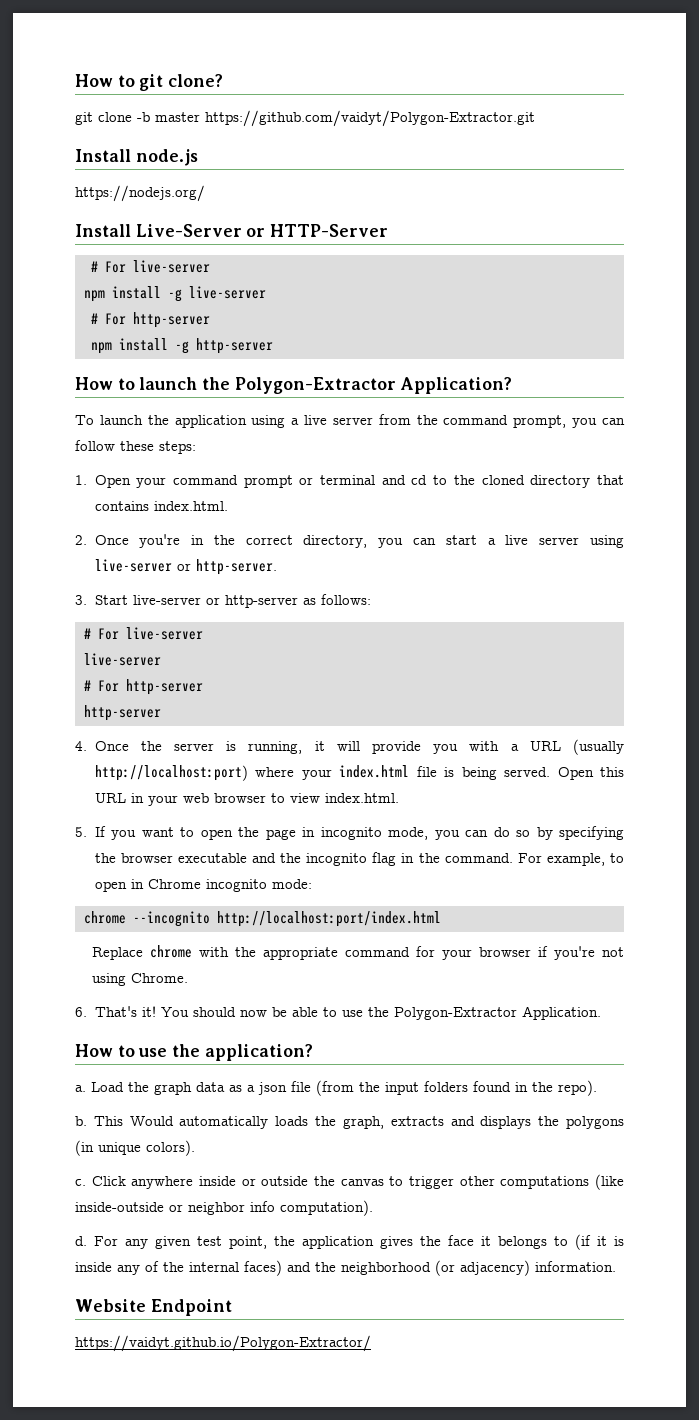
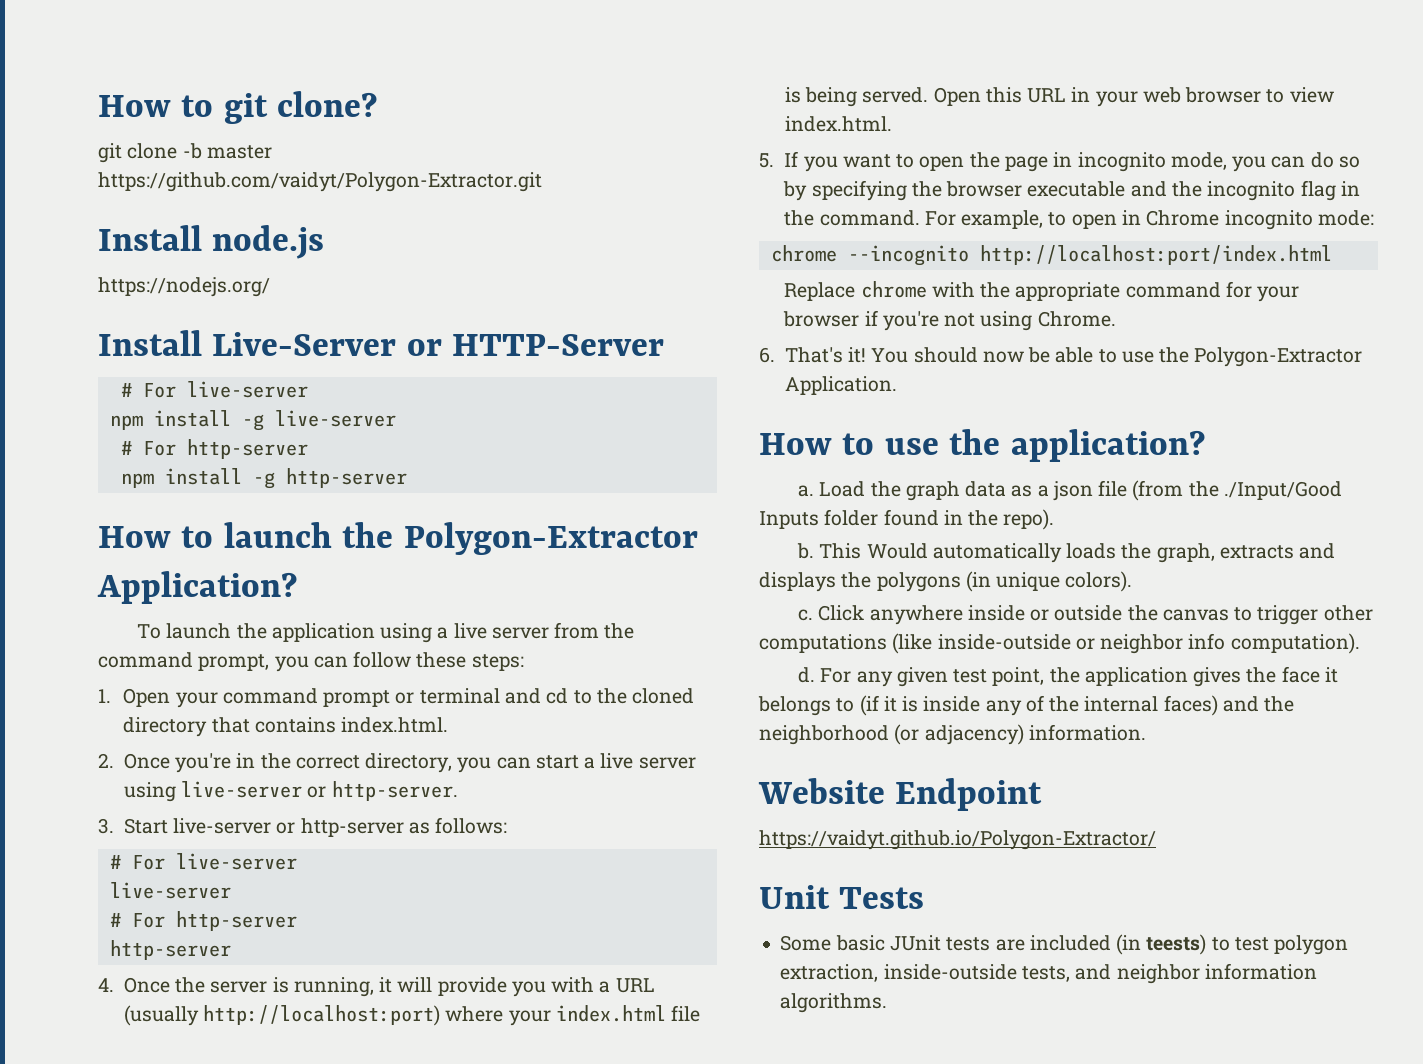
- Load the graph data as a json file (from the input folders found in the repo).
+ Load the graph data as a json file (from the ./Input/Good Inputs folder found in the repo).
+ Unit Tests
+ Some basic JUnit tests are included (in teests) to test polygon extraction, inside-outside tests, and neighbor information algorithms.

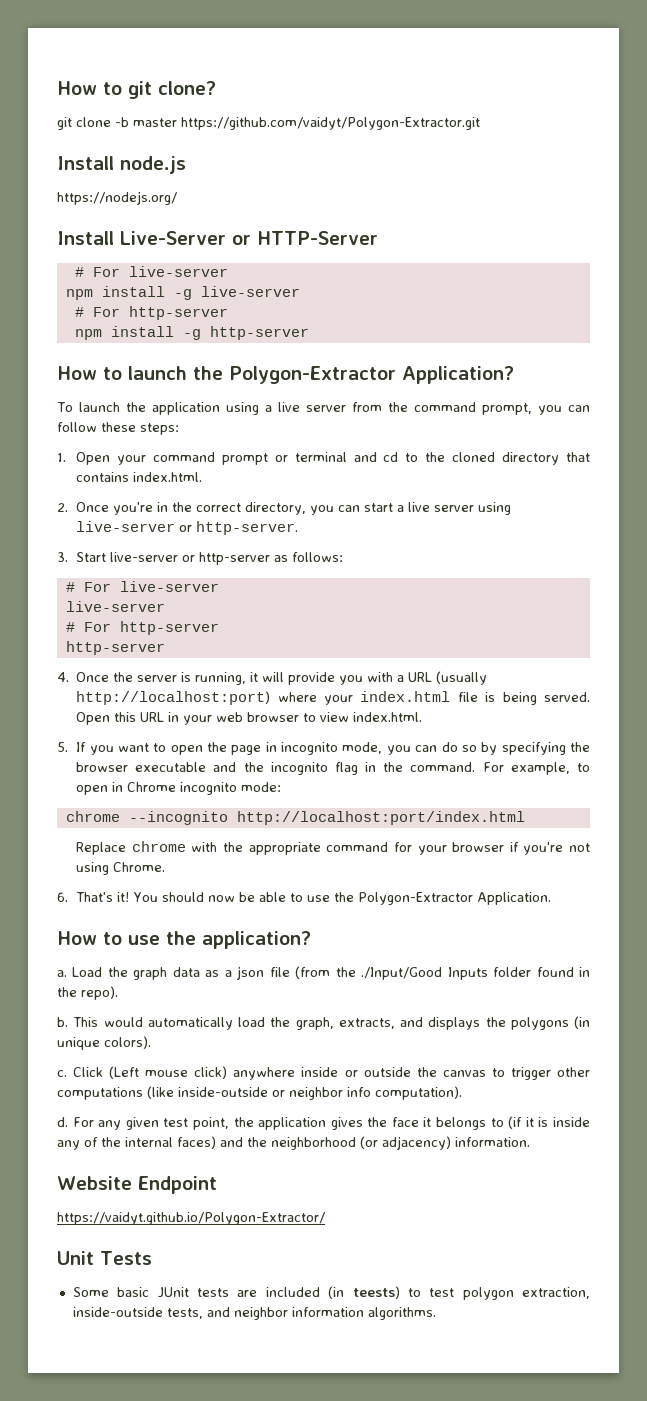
- This Would automatically loads the graph, extracts and displays the polygons (in unique colors).
+ This would automatically load the graph, extracts, and displays the polygons (in unique colors).
- Click anywhere inside or outside the canvas to trigger other computations (like inside-outside or neighbor info computation).
+ Click (Left mouse click) anywhere inside or outside the canvas to trigger other computations (like inside-outside or neighbor info computation).

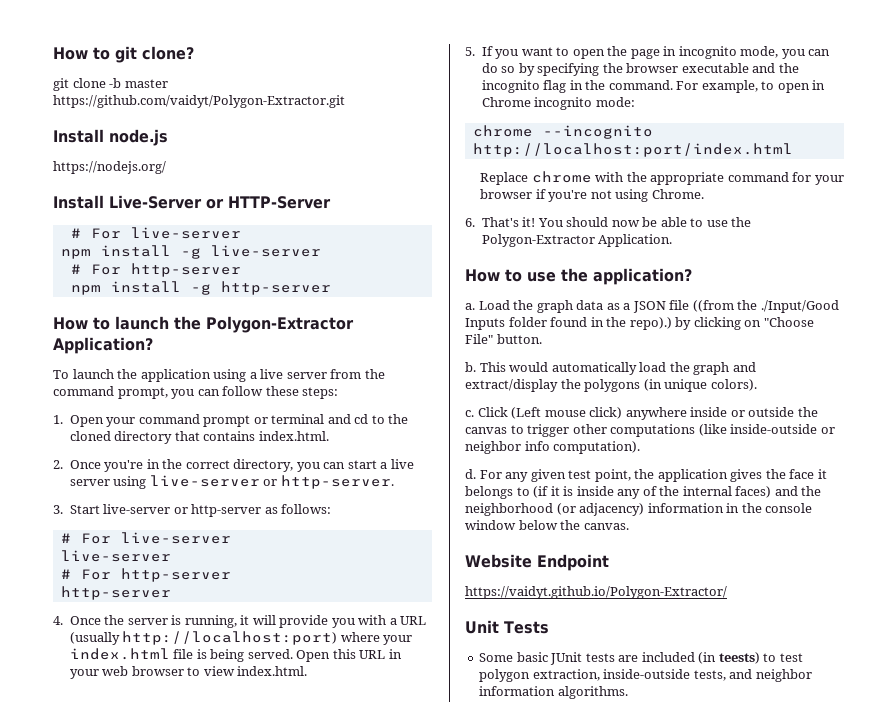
- Load the graph data as a json file (from the ./Input/Good Inputs folder found in the repo).
+ Load the graph data as a JSON file ((from the ./Input/Good Inputs folder found in the repo).) by clicking on "Choose File" button.
- This would automatically load the graph, extracts, and displays the polygons (in unique colors).
+ This would automatically load the graph and extract/display the polygons (in unique colors).
- For any given test point, the application gives the face it belongs to (if it is inside any of the internal faces) and the neighborhood (or adjacency) information.
+ For any given test point, the application gives the face it belongs to (if it is inside any of the internal faces) and the neighborhood (or adjacency) information in the console window below the canvas.

